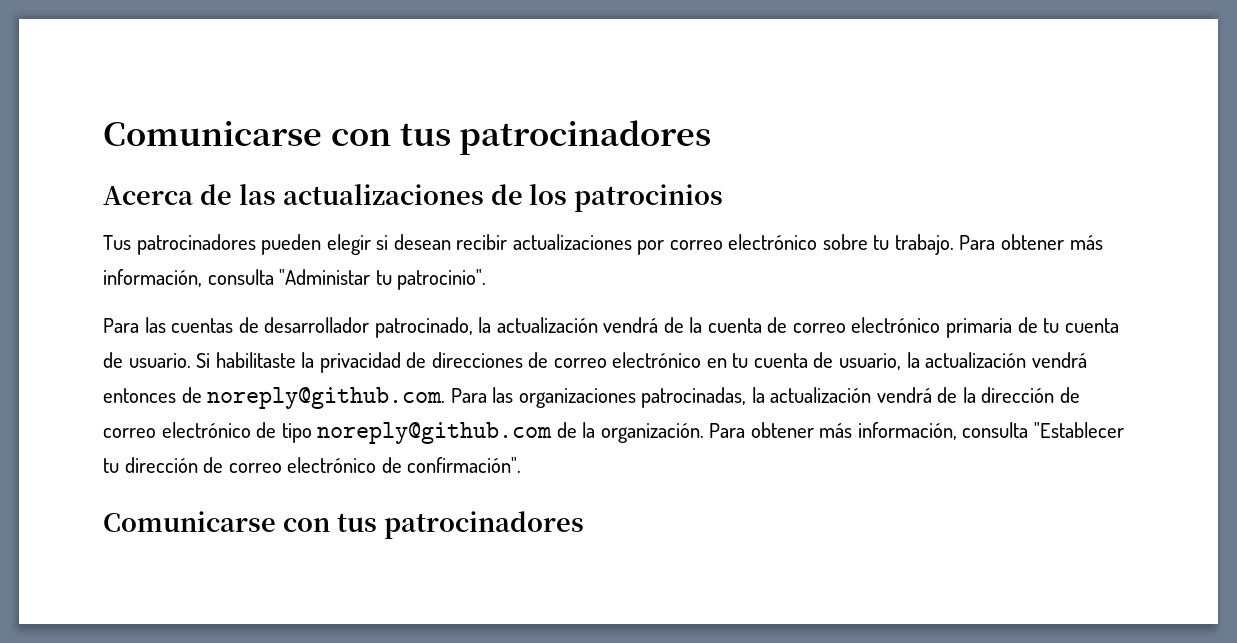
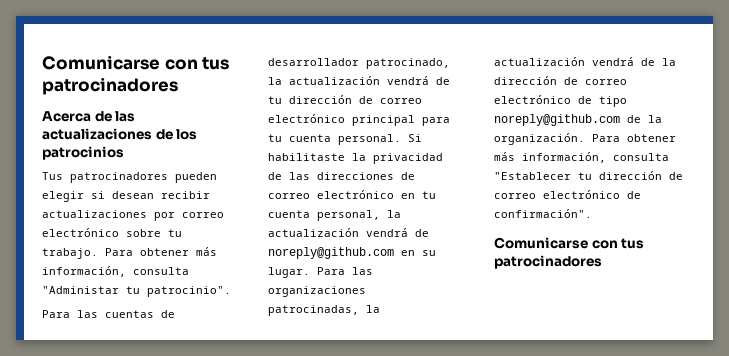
- Para las cuentas de desarrollador patrocinado, la actualización vendrá de la cuenta de correo electrónico primaria de tu cuenta de usuario.
+ Para las cuentas de desarrollador patrocinado, la actualización vendrá de tu dirección de correo electrónico principal para tu cuenta personal.
- Si habilitaste la privacidad de direcciones de correo electrónico en tu cuenta de usuario, la actualización vendrá entonces de noreply@github.com. Para las organizaciones patrocinadas, la actualización vendrá de la dirección de correo electrónico de tipo noreply@github.com de la organización.
+ Si habilitaste la privacidad de las direcciones de correo electrónico en tu cuenta personal, la actualización vendrá de noreply@github.com en su lugar. Para las organizaciones patrocinadas, la actualización vendrá de la dirección de correo electrónico de tipo noreply@github.com de la organización.

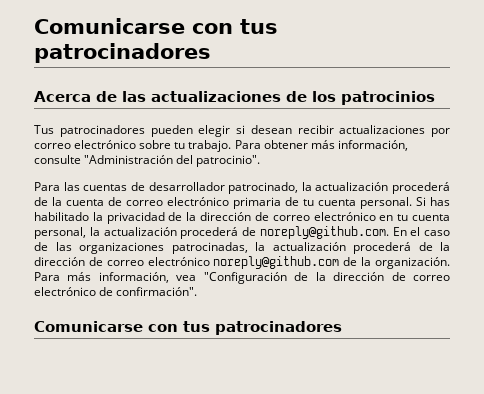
- Para obtener más información, consulta "Administar tu patrocinio".
+ Para obtener más información, consulte "Administración del patrocinio".
- Para las cuentas de desarrollador patrocinado, la actualización vendrá de tu dirección de correo electrónico principal para tu cuenta personal.
+ Para las cuentas de desarrollador patrocinado, la actualización procederá de la cuenta de correo electrónico primaria de tu cuenta personal.
- Si habilitaste la privacidad de las direcciones de correo electrónico en tu cuenta personal, la actualización vendrá de noreply@github.com en su lugar. Para las organizaciones patrocinadas, la actualización vendrá de la dirección de correo electrónico de tipo noreply@github.com de la organización.
+ Si has habilitado la privacidad de la dirección de correo electrónico en tu cuenta personal, la actualización procederá de noreply@github.com. En el caso de las organizaciones patrocinadas, la actualización procederá de la dirección de correo electrónico noreply@github.com de la organización.
- Para obtener más información, consulta "Establecer tu dirección de correo electrónico de confirmación".
+ Para más información, vea "Configuración de la dirección de correo electrónico de confirmación".

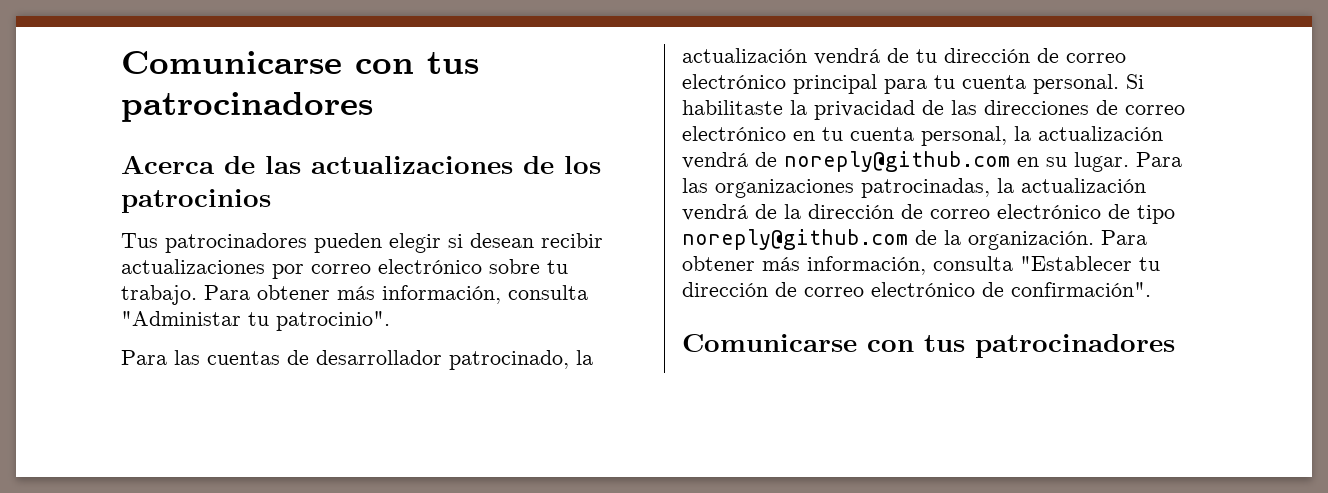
- Para obtener más información, consulte "Administración del patrocinio".
+ Para obtener más información, consulta "Administar tu patrocinio".
- Para las cuentas de desarrollador patrocinado, la actualización procederá de la cuenta de correo electrónico primaria de tu cuenta personal.
+ Para las cuentas de desarrollador patrocinado, la actualización vendrá de tu dirección de correo electrónico principal para tu cuenta personal.
- Si has habilitado la privacidad de la dirección de correo electrónico en tu cuenta personal, la actualización procederá de noreply@github.com. En el caso de las organizaciones patrocinadas, la actualización procederá de la dirección de correo electrónico noreply@github.com de la organización.
+ Si habilitaste la privacidad de las direcciones de correo electrónico en tu cuenta personal, la actualización vendrá de noreply@github.com en su lugar. Para las organizaciones patrocinadas, la actualización vendrá de la dirección de correo electrónico de tipo noreply@github.com de la organización.
- Para más información, vea "Configuración de la dirección de correo electrónico de confirmación".
+ Para obtener más información, consulta "Establecer tu dirección de correo electrónico de confirmación".

